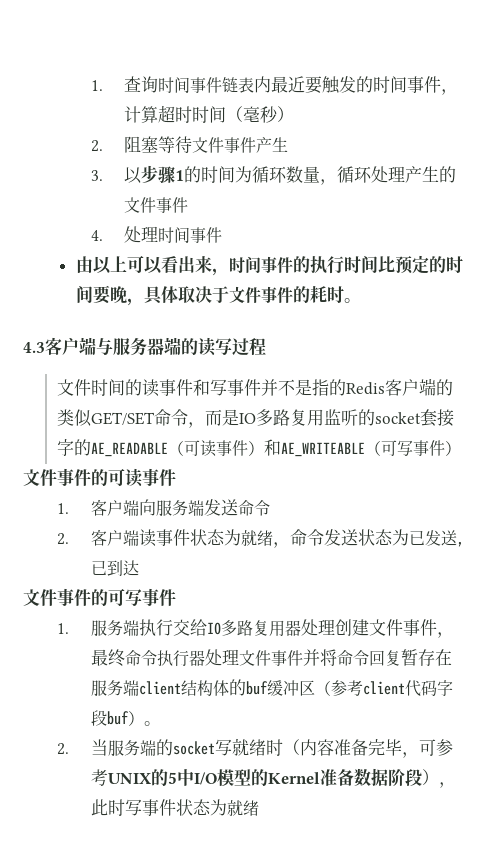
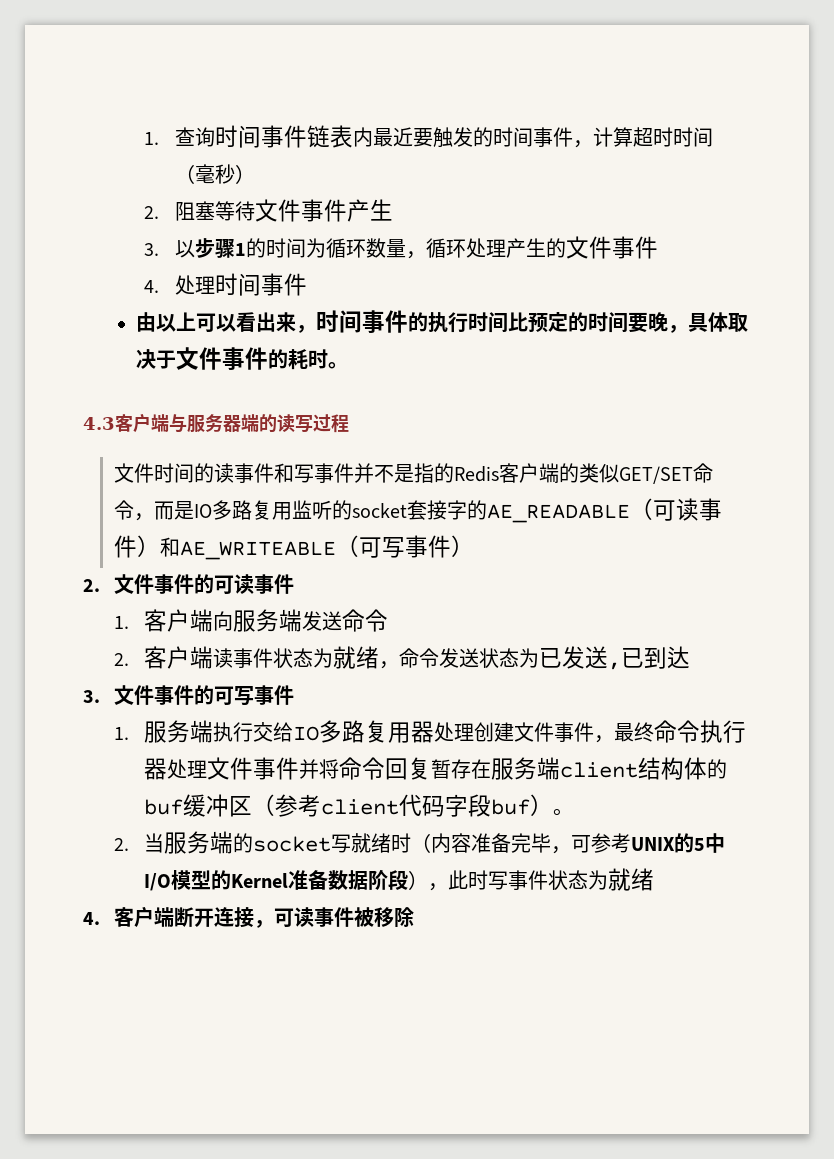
- 文件事件的可读事件
+ 2.文件事件的可读事件
- 文件事件的可写事件
+ 3.文件事件的可写事件
+ 4.客户端断开连接，可读事件被移除

